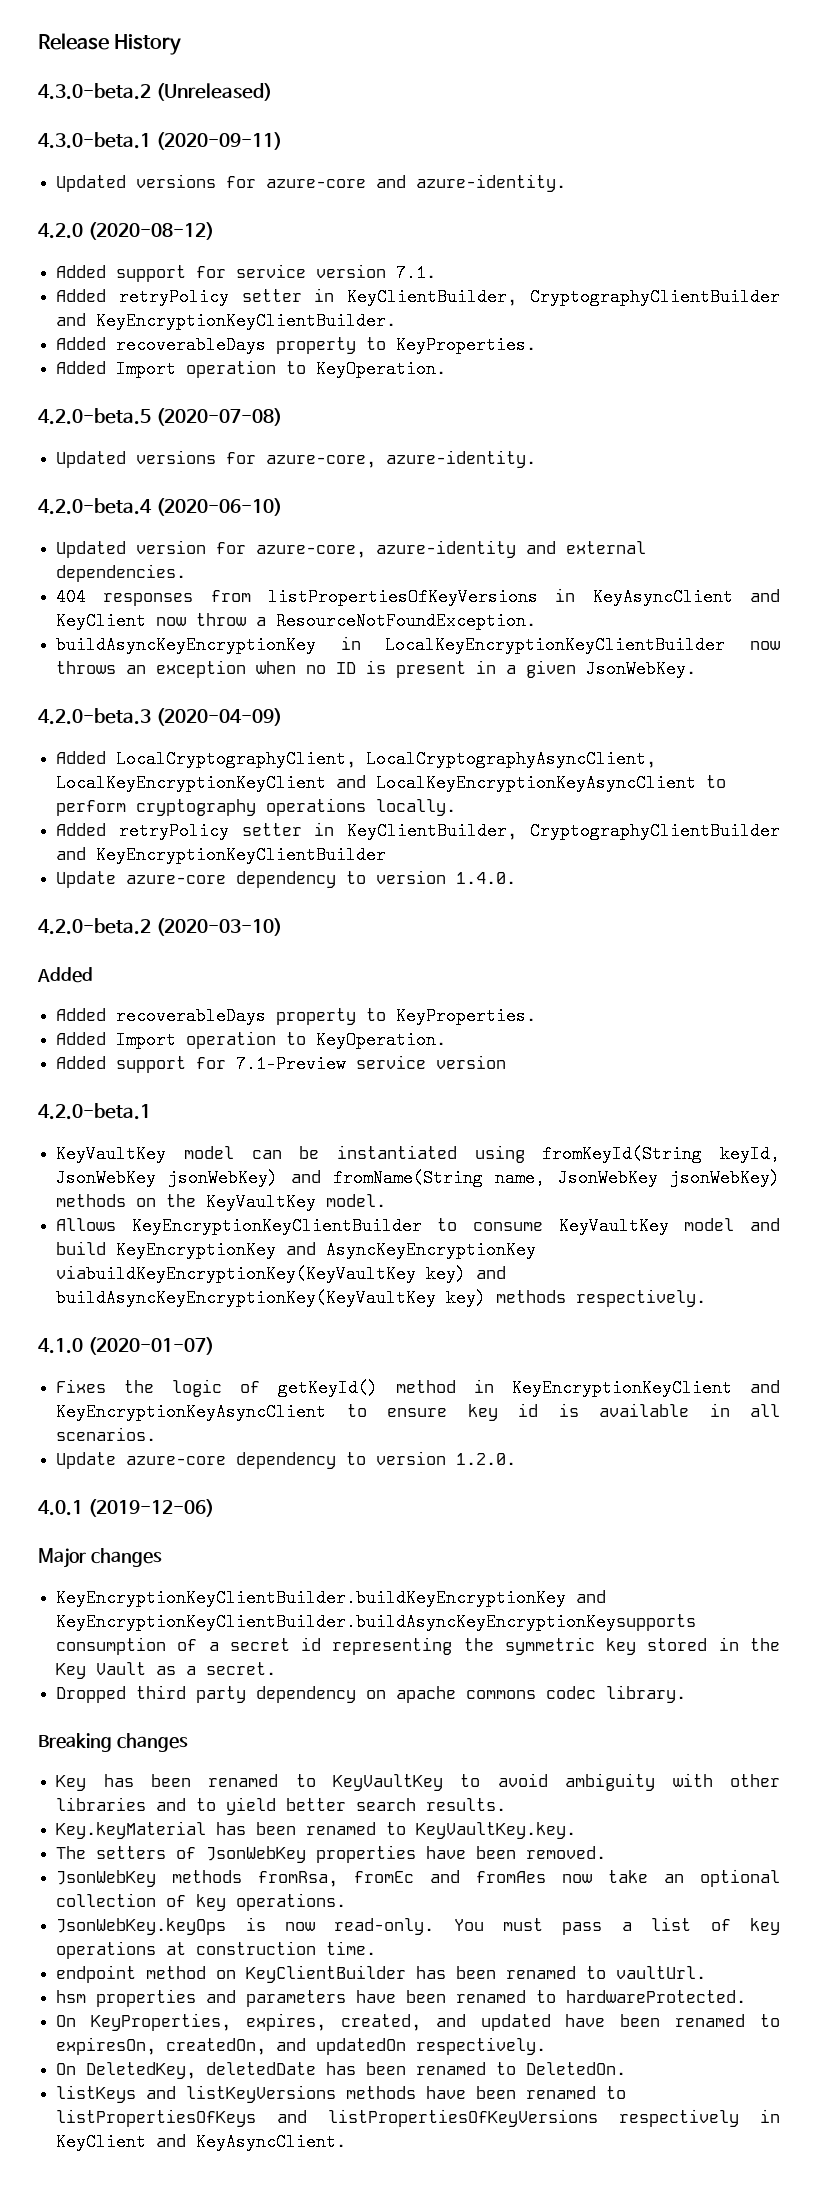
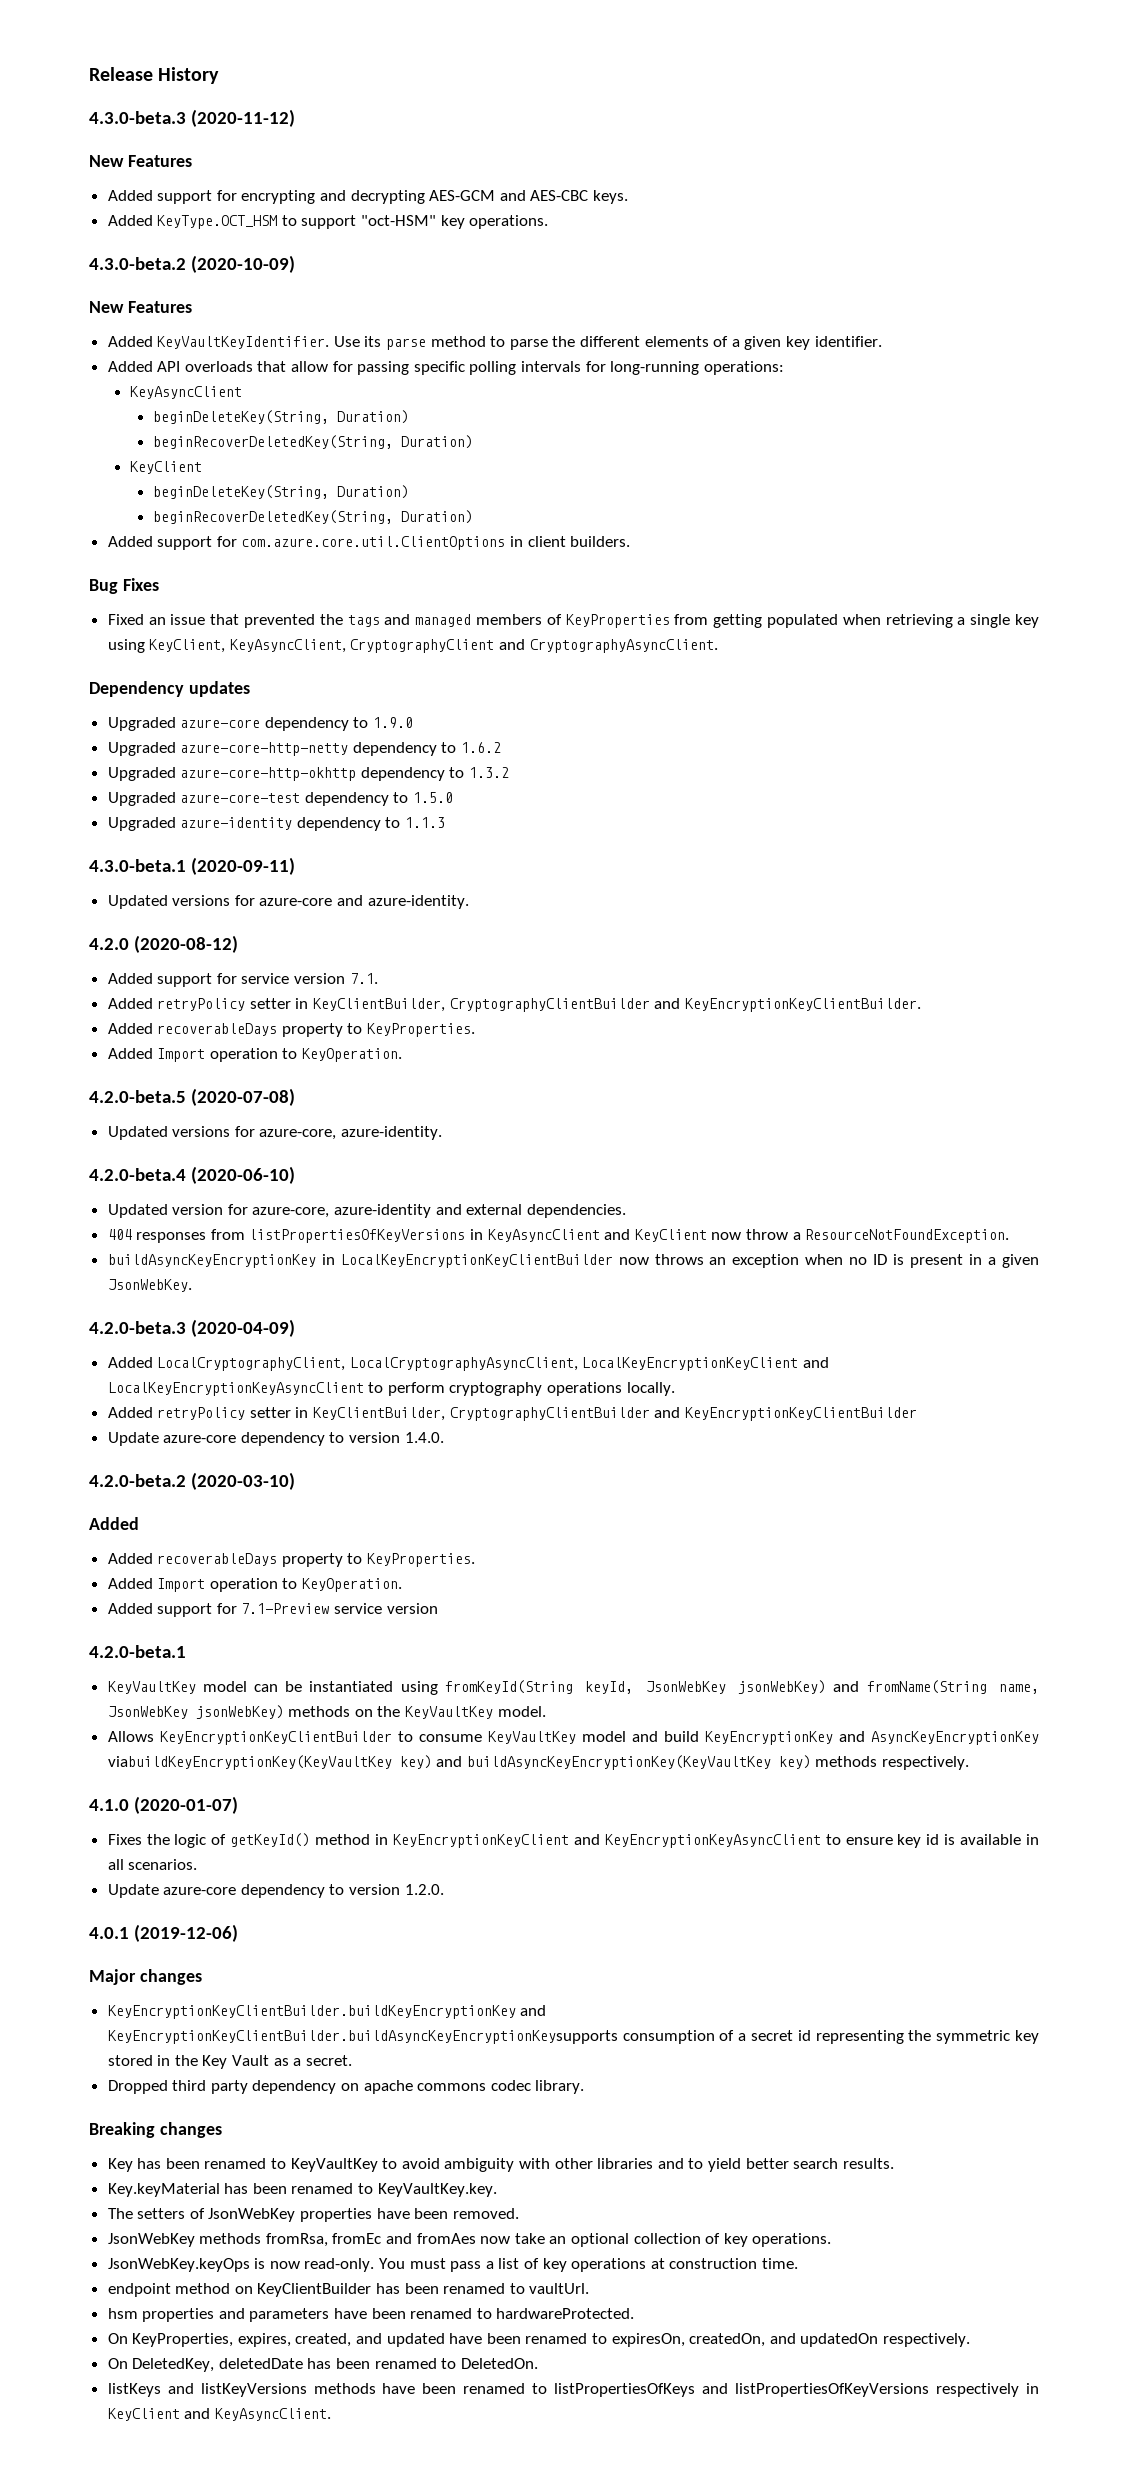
- 4.3.0-beta.2 (Unreleased)
+ 4.3.0-beta.3 (2020-11-12)
+ New Features
+ Added support for encrypting and decrypting AES-GCM and AES-CBC keys.
+ Added KeyType.OCT_HSM to support "oct-HSM" key operations.
+ 4.3.0-beta.2 (2020-10-09)
+ New Features
+ Added KeyVaultKeyIdentifier. Use its parse method to parse the different elements of a given key identifier.
+ Added API overloads that allow for passing specific polling intervals for long-running operations:
+ KeyAsyncClient
+ beginDeleteKey(String, Duration)
+ beginRecoverDeletedKey(String, Duration)
+ KeyClient
+ beginDeleteKey(String, Duration)
+ beginRecoverDeletedKey(String, Duration)
+ Added support for com.azure.core.util.ClientOptions in client builders.
+ Bug Fixes
+ Fixed an issue that prevented the tags and managed members of KeyProperties from getting populated when retrieving a single key using KeyClient, KeyAsyncClient, CryptographyClient and CryptographyAsyncClient.
+ Dependency updates
+ Upgraded azure-core dependency to 1.9.0
+ Upgraded azure-core-http-netty dependency to 1.6.2
+ Upgraded azure-core-http-okhttp dependency to 1.3.2
+ Upgraded azure-core-test dependency to 1.5.0
+ Upgraded azure-identity dependency to 1.1.3

